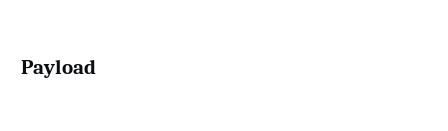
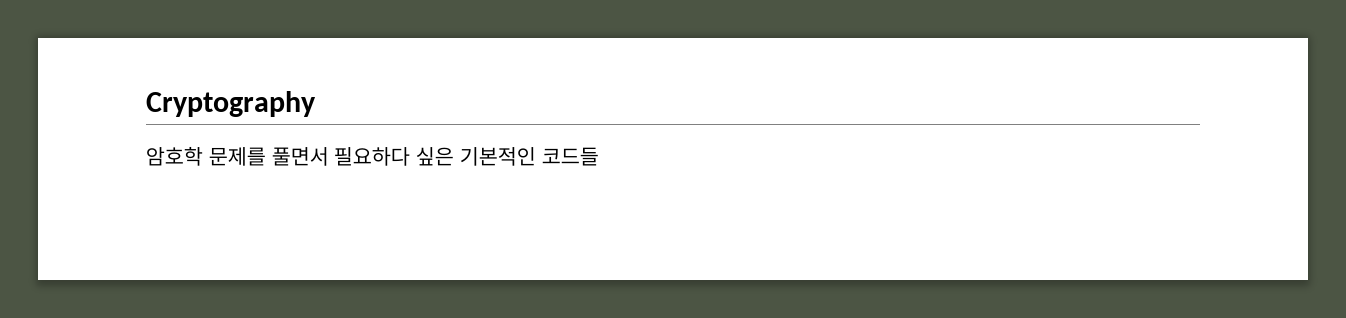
- Payload
+ Cryptography
+ 암호학 문제를 풀면서 필요하다 싶은 기본적인 코드들

